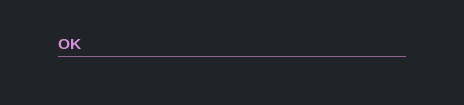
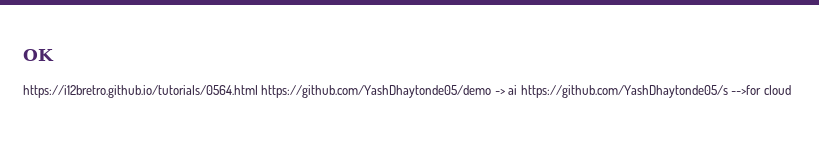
+ https://i12bretro.github.io/tutorials/0564.html https://github.com/YashDhaytonde05/demo -> ai https://github.com/YashDhaytonde05/s -->for cloud

